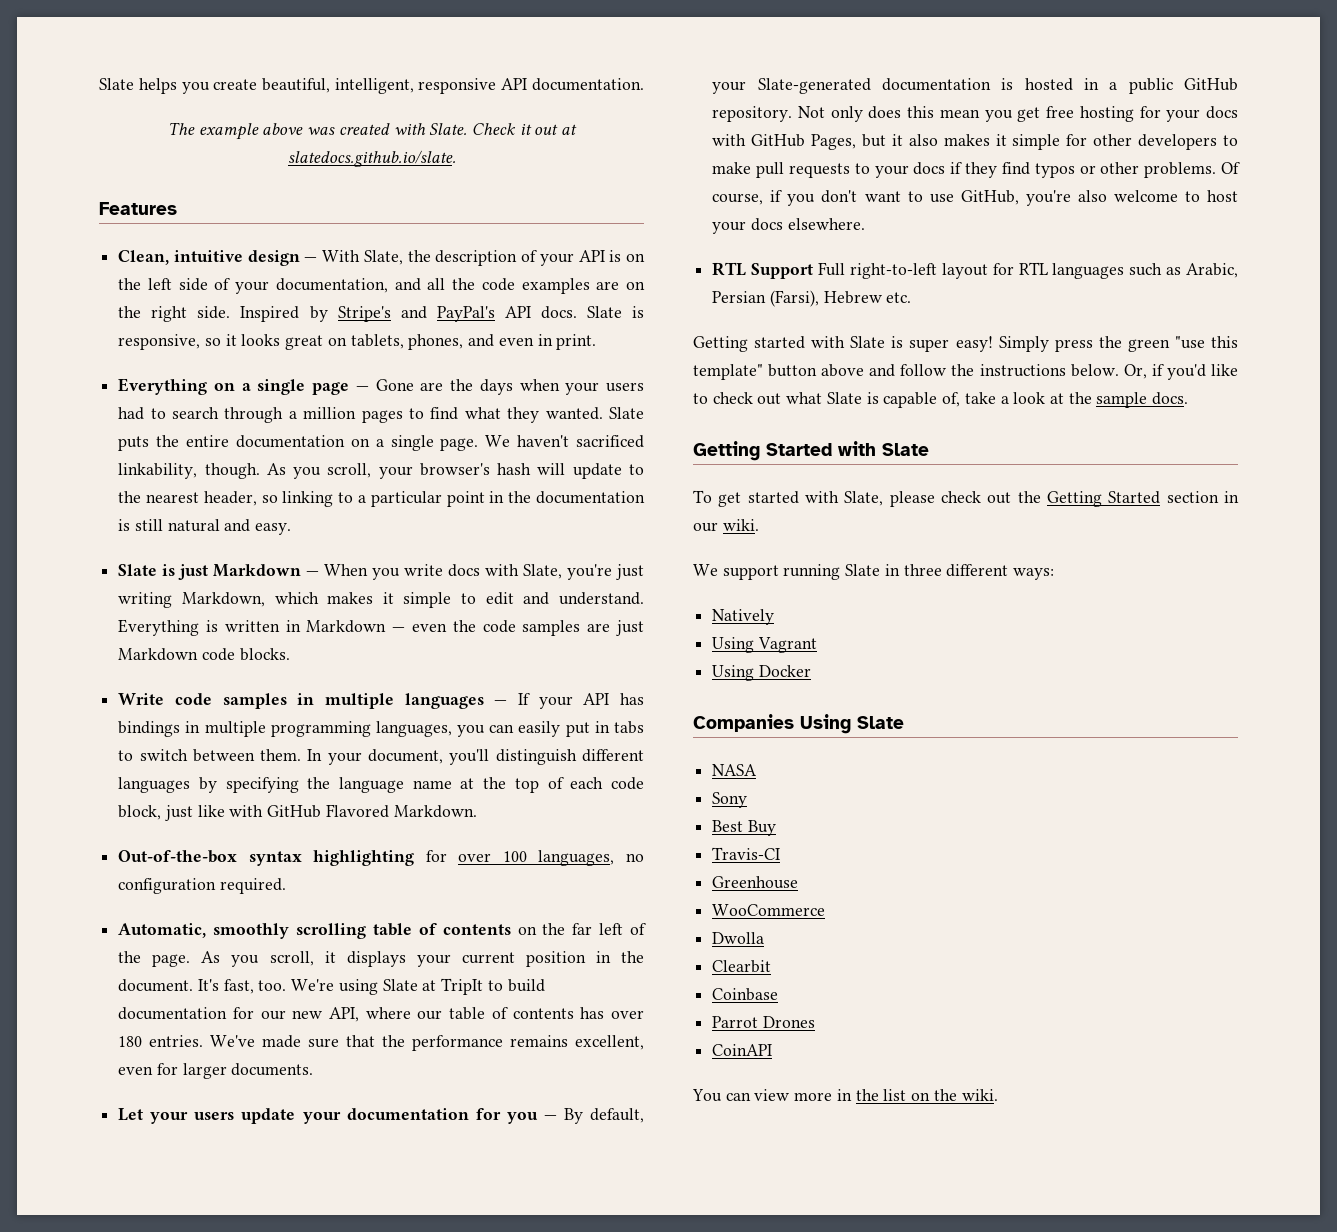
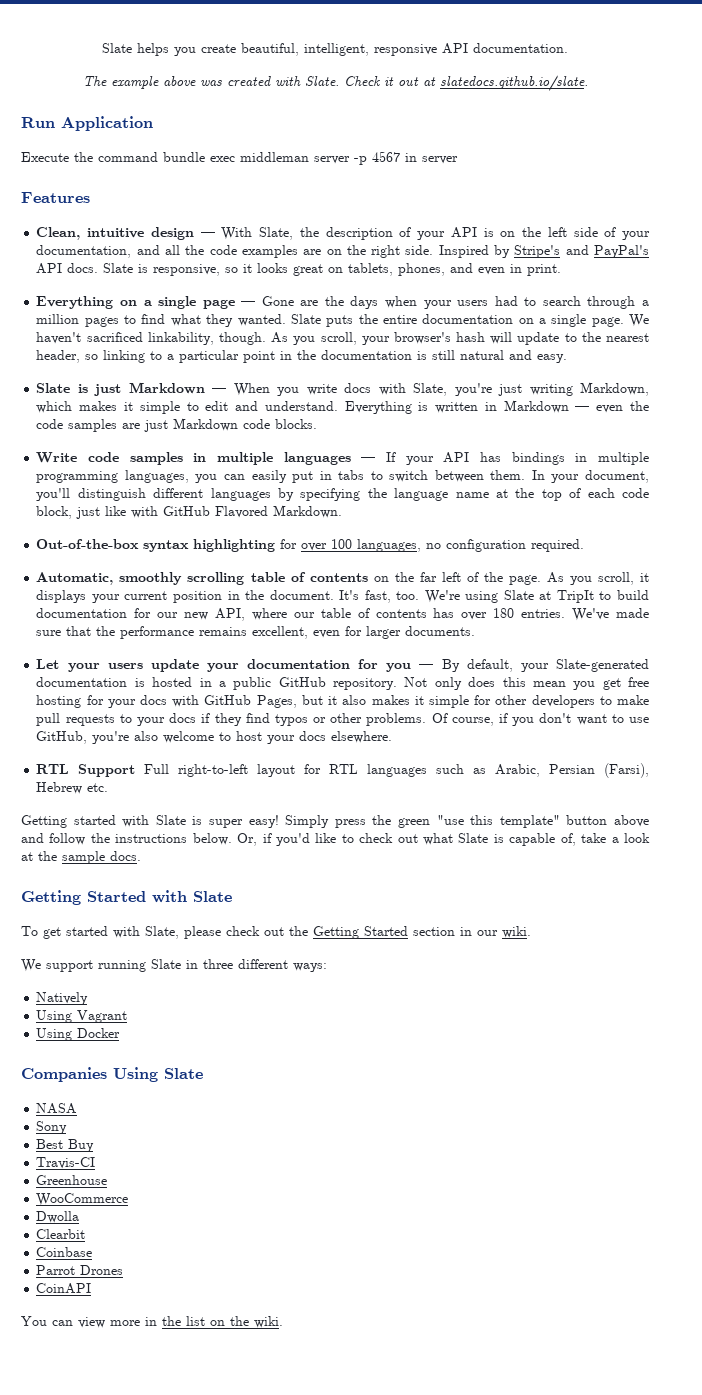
+ Run Application
+ Execute the command bundle exec middleman server -p 4567 in server

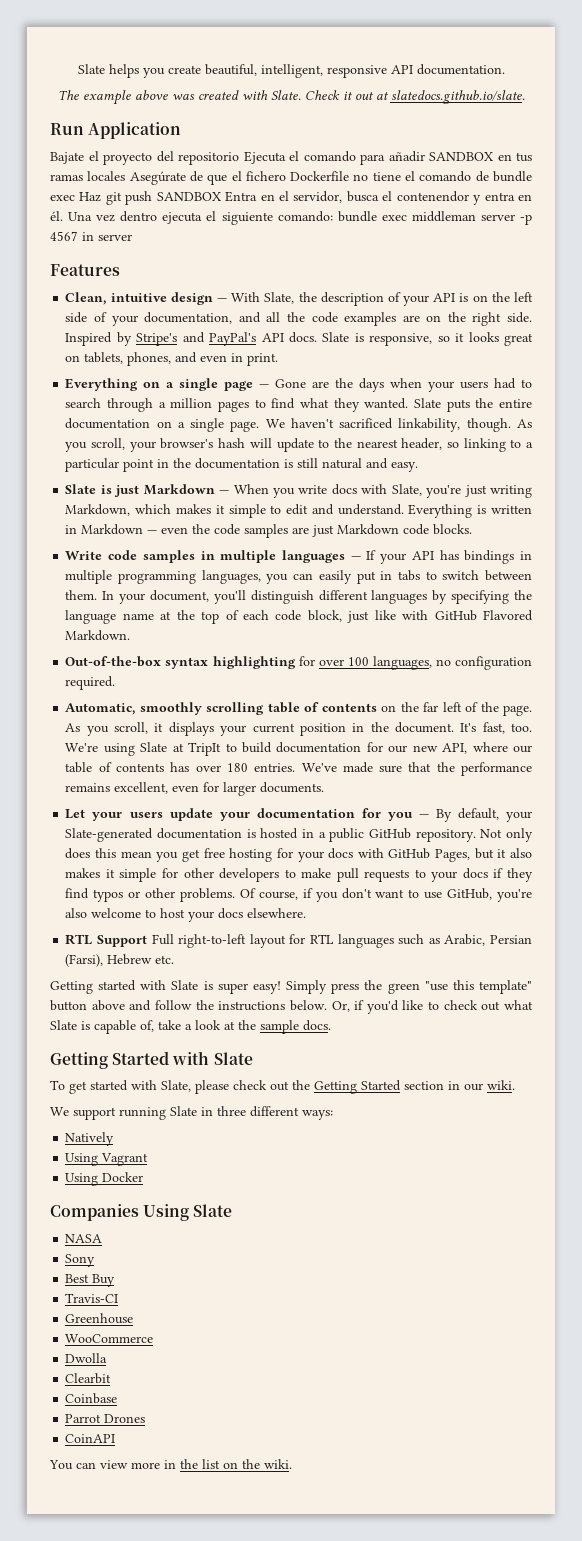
- Execute the command bundle exec middleman server -p 4567 in server
+ Bajate el proyecto del repositorio Ejecuta el comando para añadir SANDBOX en tus ramas locales Asegúrate de que el fichero Dockerfile no tiene el comando de bundle exec Haz git push SANDBOX Entra en el servidor, busca el contenendor y entra en él. Una vez dentro ejecuta el siguiente comando: bundle exec middleman server -p 4567 in server

